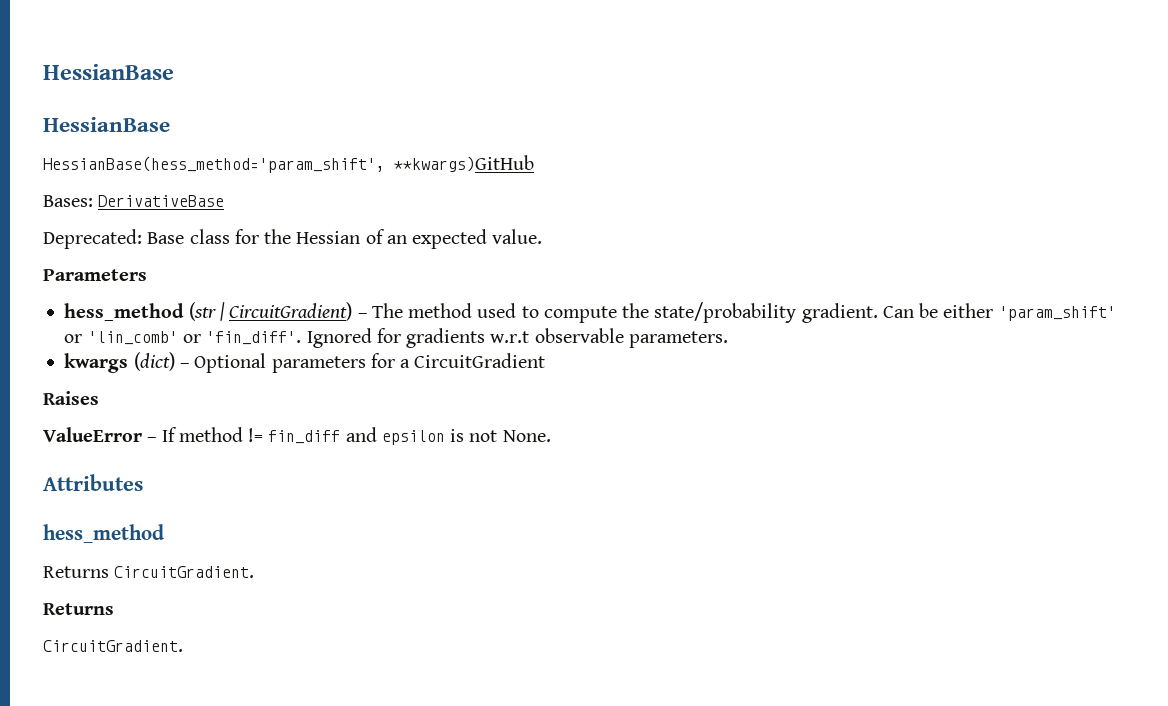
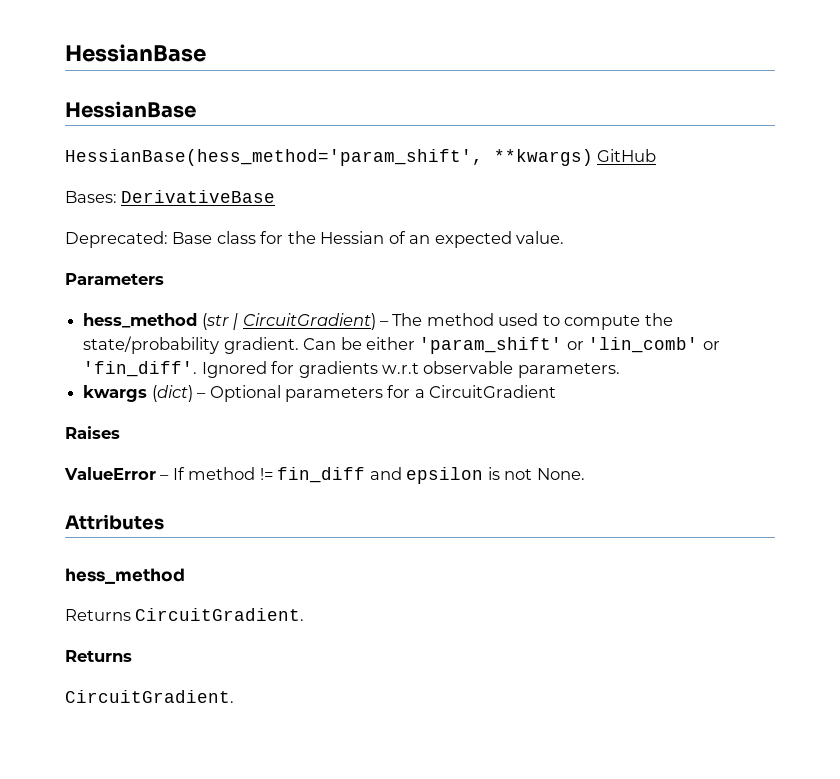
- HessianBase(hess_method='param_shift', **kwargs)GitHub
+ HessianBase(hess_method='param_shift', **kwargs) GitHub

